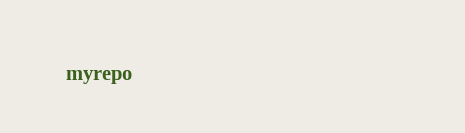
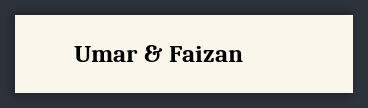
- myrepo
+ Umar & Faizan

